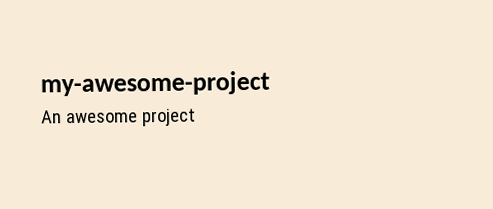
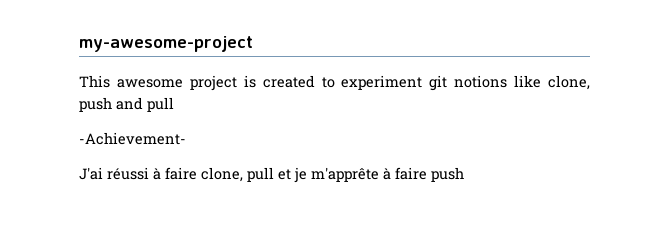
- An awesome project
+ This awesome project is created to experiment git notions like clone, push and pull
+ -Achievement-
+ J'ai réussi à faire clone, pull et je m'apprête à faire push

